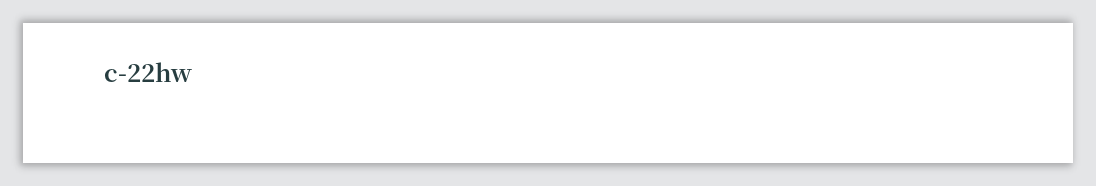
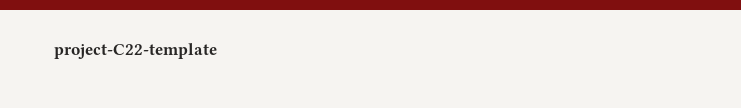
- c-22hw
+ project-C22-template

